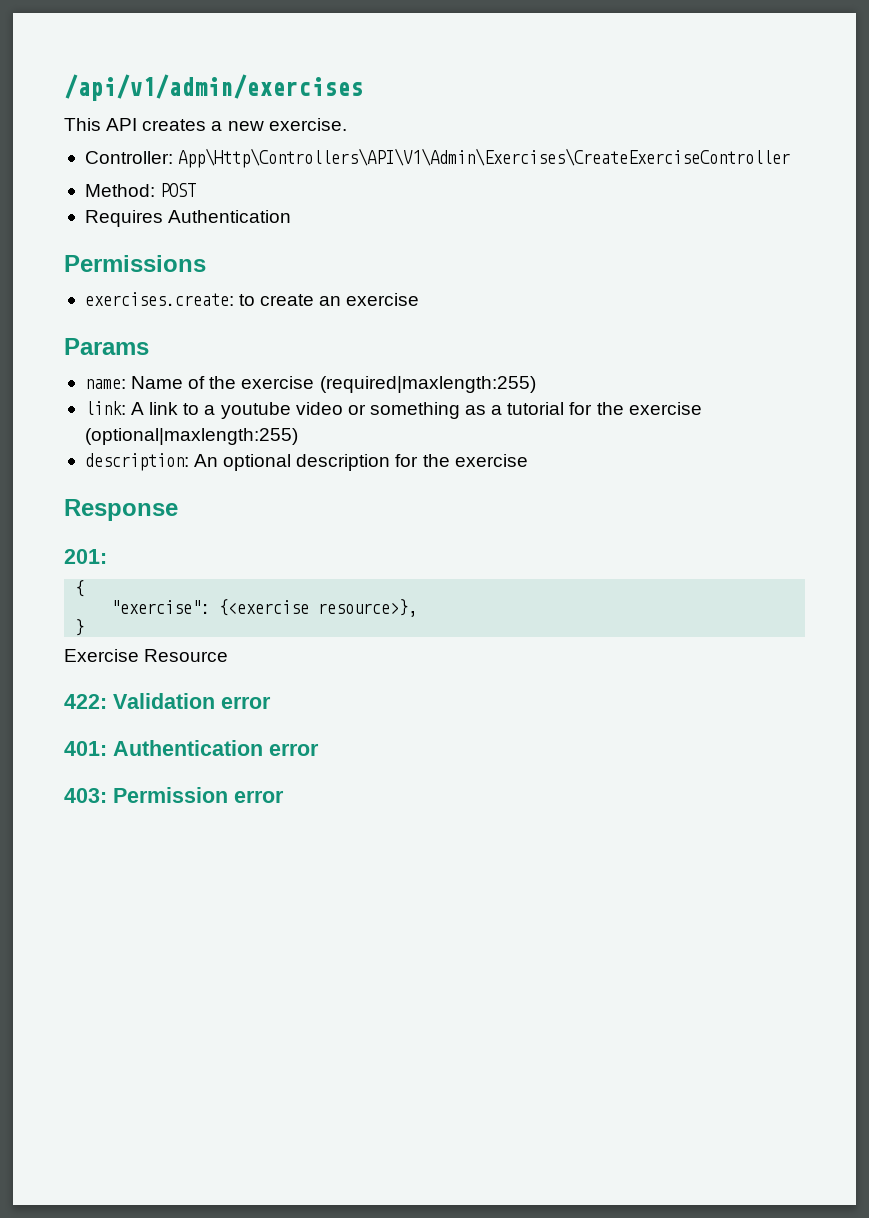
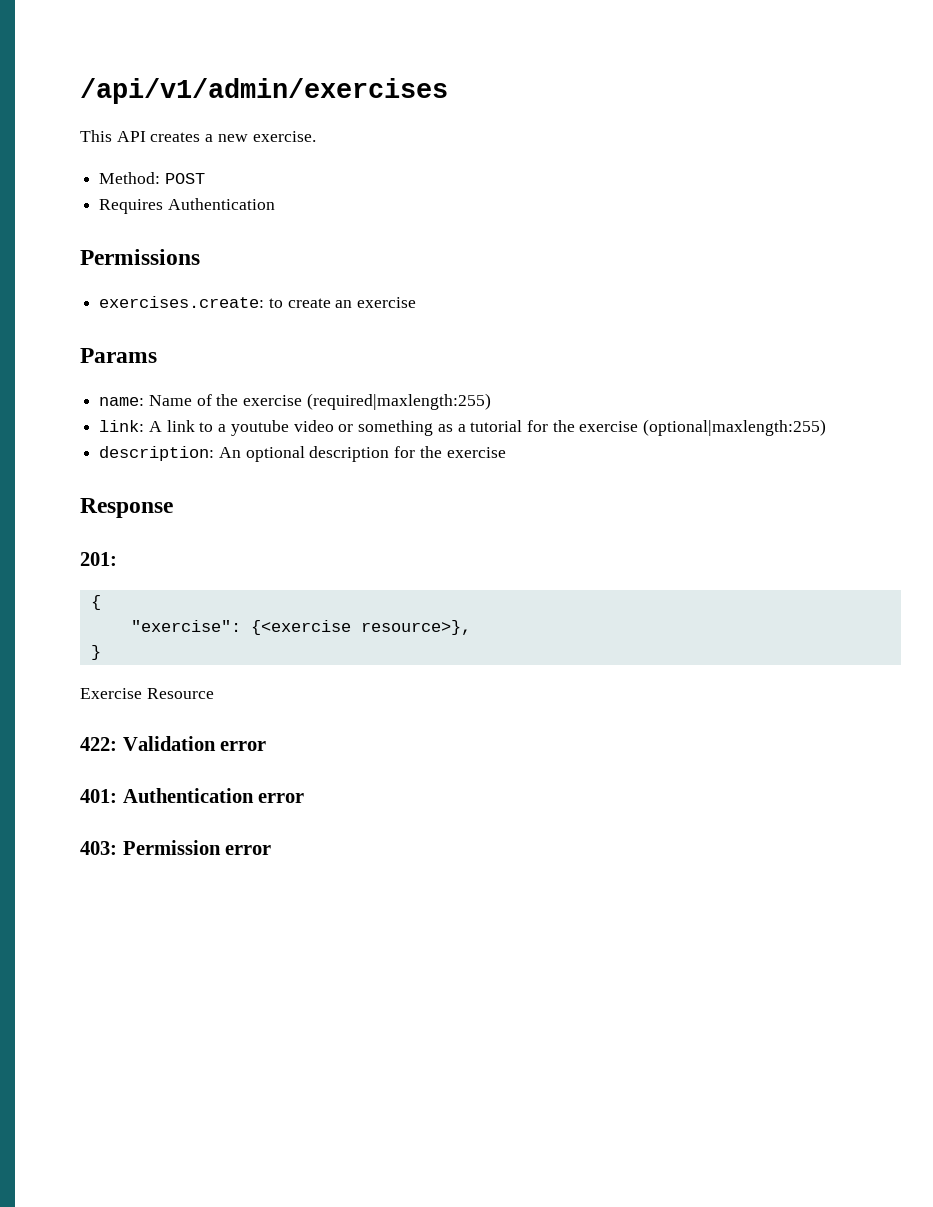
- Controller: App\Http\Controllers\API\V1\Admin\Exercises\CreateExerciseController

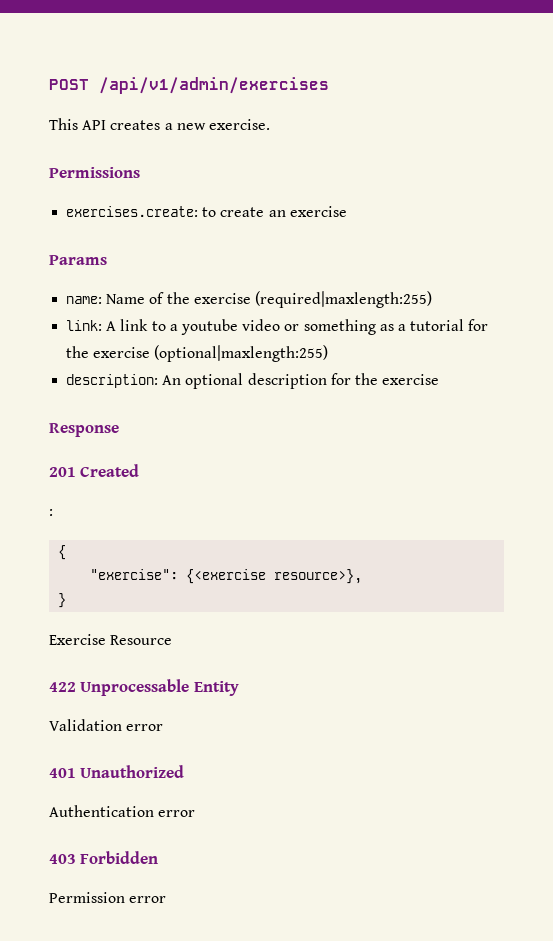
- /api/v1/admin/exercises
+ POST /api/v1/admin/exercises
- Method: POST
- Requires Authentication
- 201:
+ 201 Created
+ :
- 422: Validation error
+ 422 Unprocessable Entity
+ Validation error
- 401: Authentication error
+ 401 Unauthorized
+ Authentication error
- 403: Permission error
+ 403 Forbidden
+ Permission error

